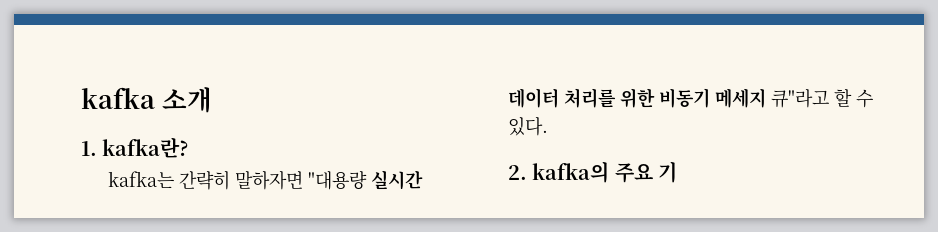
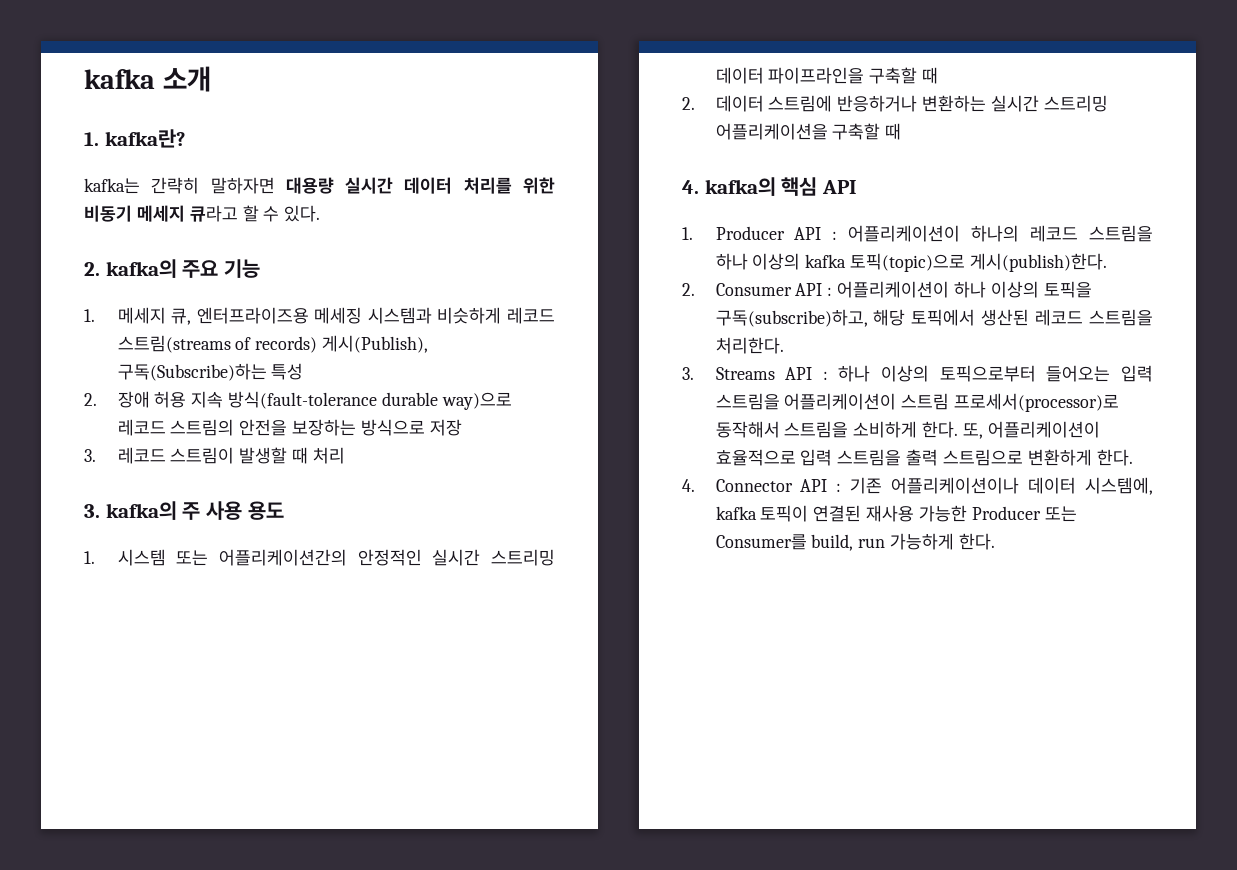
- kafka는 간략히 말하자면 "대용량 실시간 데이터 처리를 위한 비동기 메세지 큐"라고 할 수 있다.
+ kafka는 간략히 말하자면 대용량 실시간 데이터 처리를 위한 비동기 메세지 큐라고 할 수 있다.
- 2. kafka의 주요 기
+ 2. kafka의 주요 기능
+ 1. 메세지 큐, 엔터프라이즈용 메세징 시스템과 비슷하게 레코드 스트림(streams of records) 게시(Publish), 구독(Subscribe)하는 특성
+ 2. 장애 허용 지속 방식(fault-tolerance durable way)으로 레코드 스트림의 안전을 보장하는 방식으로 저장
+ 3. 레코드 스트림이 발생할 때 처리
+ 3. kafka의 주 사용 용도
+ 1. 시스템 또는 어플리케이션간의 안정적인 실시간 스트리밍 데이터 파이프라인을 구축할 때
+ 2. 데이터 스트림에 반응하거나 변환하는 실시간 스트리밍 어플리케이션을 구축할 때
+ 4. kafka의 핵심 API
+ 1. Producer API : 어플리케이션이 하나의 레코드 스트림을 하나 이상의 kafka 토픽(topic)으로 게시(publish)한다.
+ 2. Consumer API : 어플리케이션이 하나 이상의 토픽을 구독(subscribe)하고, 해당 토픽에서 생산된 레코드 스트림을 처리한다.
+ 3. Streams API : 하나 이상의 토픽으로부터 들어오는 입력 스트림을 어플리케이션이 스트림 프로세서(processor)로 동작해서 스트림을 소비하게 한다. 또, 어플리케이션이 효율적으로 입력 스트림을 출력 스트림으로 변환하게 한다.
+ 4. Connector API : 기존 어플리케이션이나 데이터 시스템에, kafka 토픽이 연결된 재사용 가능한 Producer 또는 Consumer를 build, run 가능하게 한다.

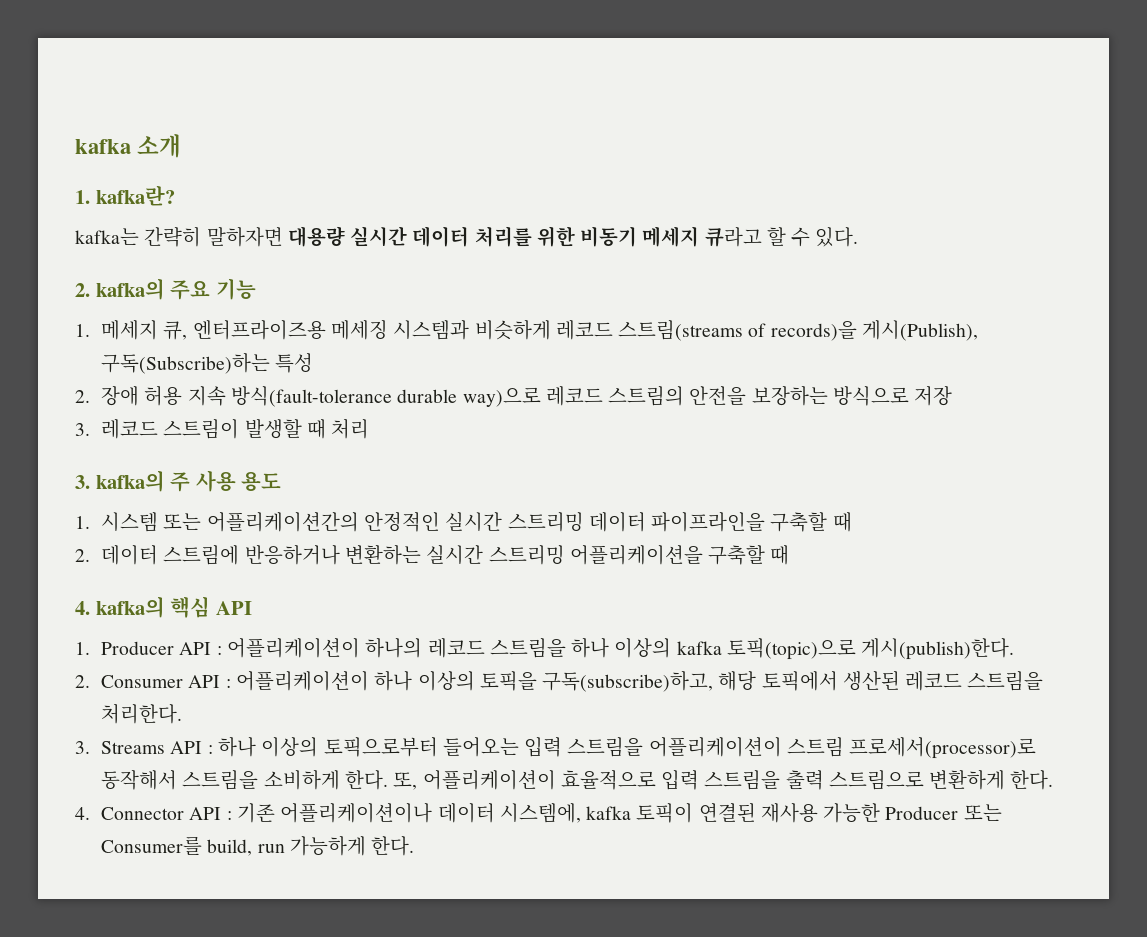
- 1. 메세지 큐, 엔터프라이즈용 메세징 시스템과 비슷하게 레코드 스트림(streams of records) 게시(Publish), 구독(Subscribe)하는 특성
+ 1. 메세지 큐, 엔터프라이즈용 메세징 시스템과 비슷하게 레코드 스트림(streams of records)을 게시(Publish), 구독(Subscribe)하는 특성

